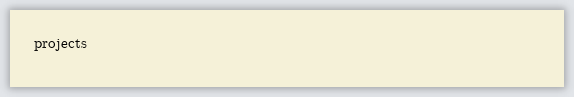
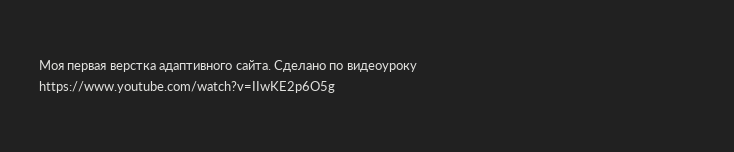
- projects
+ Моя первая верстка адаптивного сайта. Сделано по видеоуроку https://www.youtube.com/watch?v=IIwKE2p6O5g

